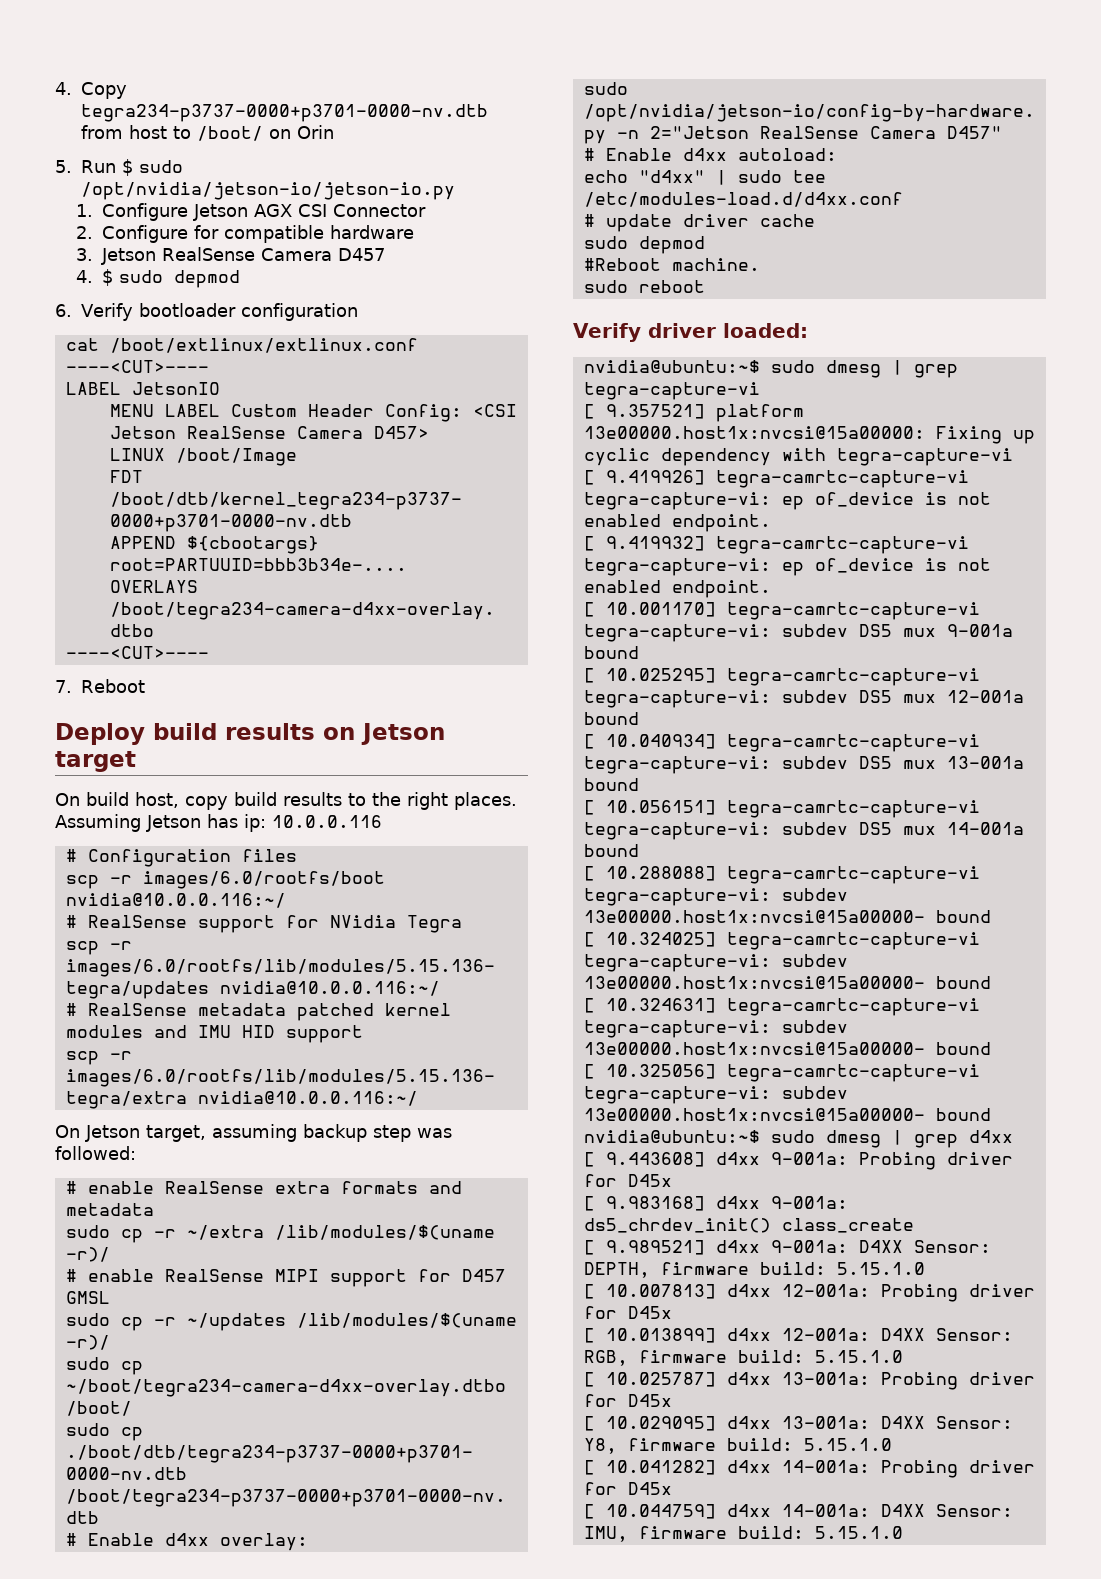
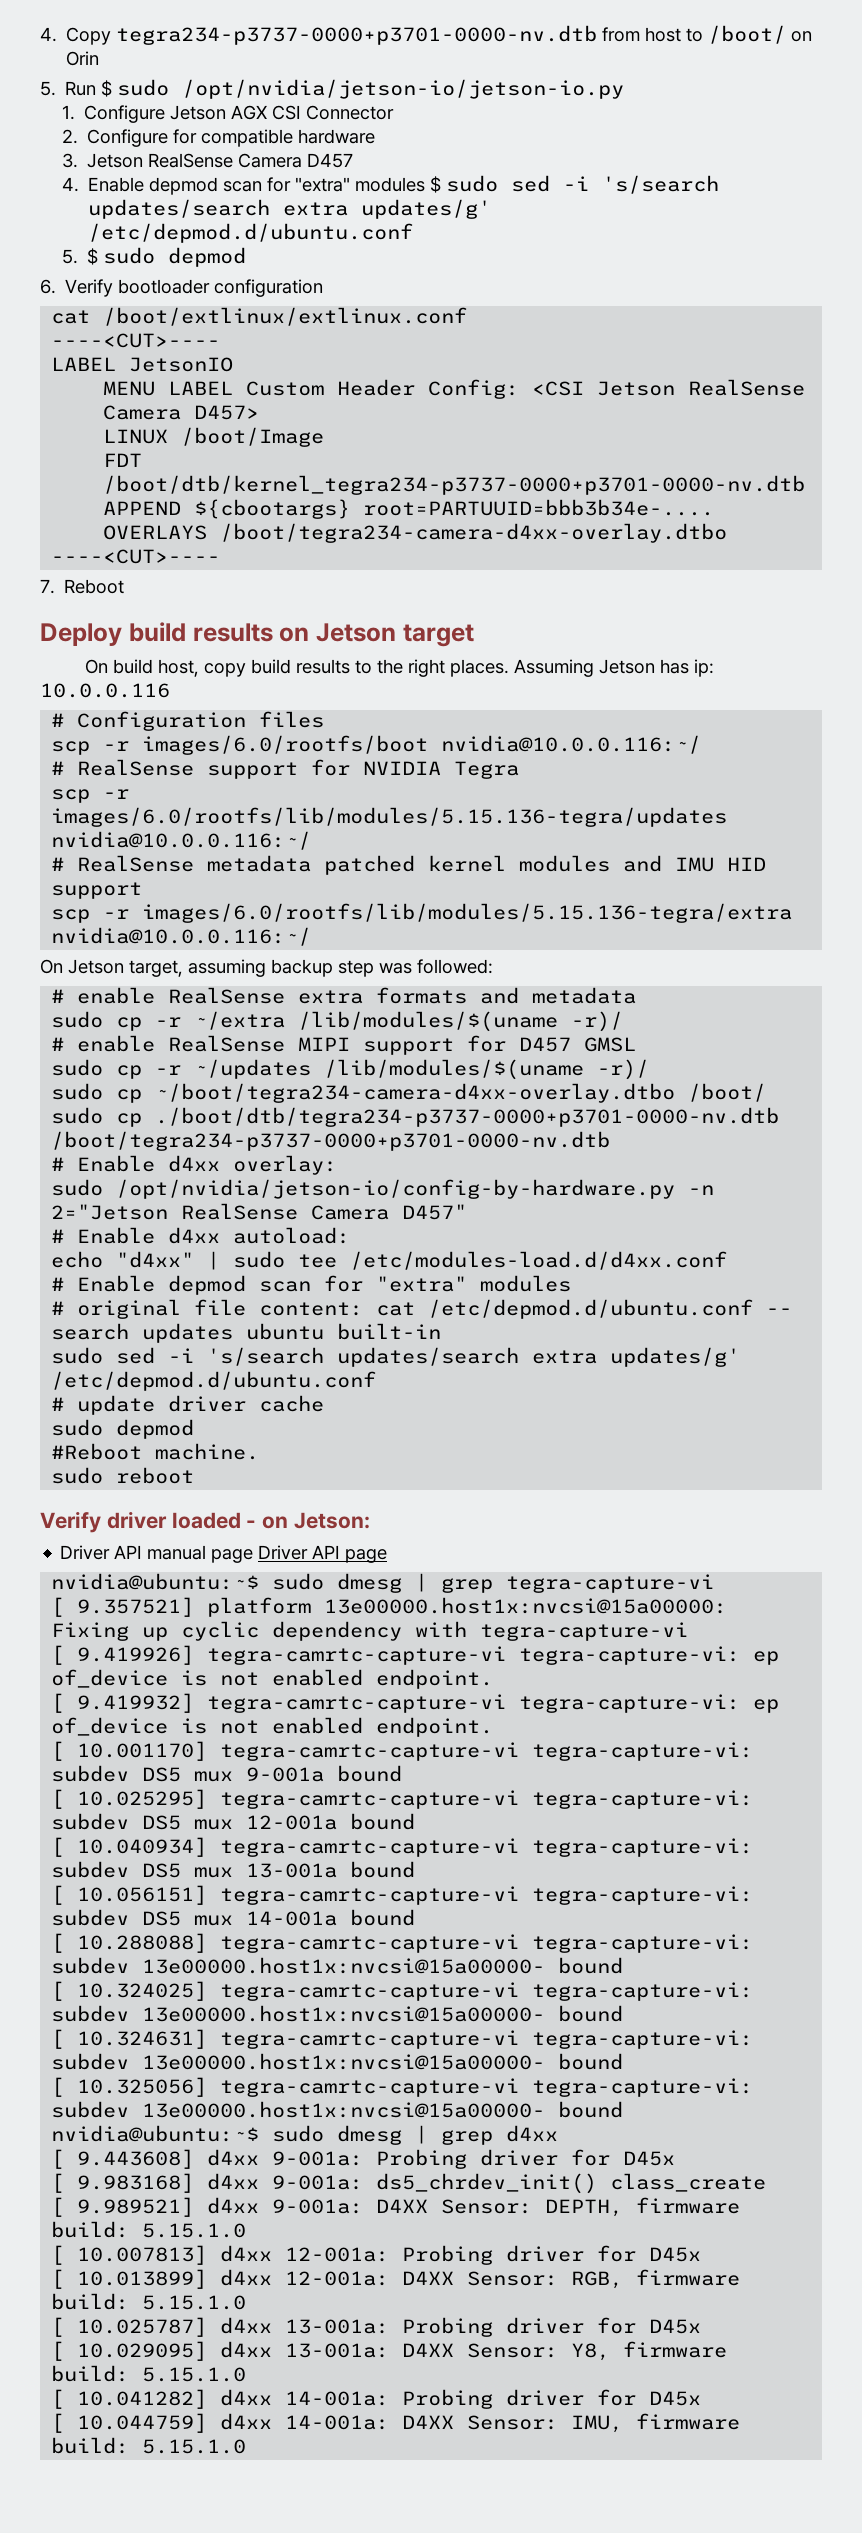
- 4. $ sudo depmod
+ 4. Enable depmod scan for "extra" modules $ sudo sed -i 's/search updates/search extra updates/g' /etc/depmod.d/ubuntu.conf
+ 5. $ sudo depmod
- # RealSense support for NVidia Tegra
+ # RealSense support for NVIDIA Tegra
+ # Enable depmod scan for "extra" modules
+ # original file content: cat /etc/depmod.d/ubuntu.conf -- search updates ubuntu built-in
+ sudo sed -i 's/search updates/search extra updates/g' /etc/depmod.d/ubuntu.conf
- Verify driver loaded:
+ Verify driver loaded - on Jetson:
+ Driver API manual page Driver API page

